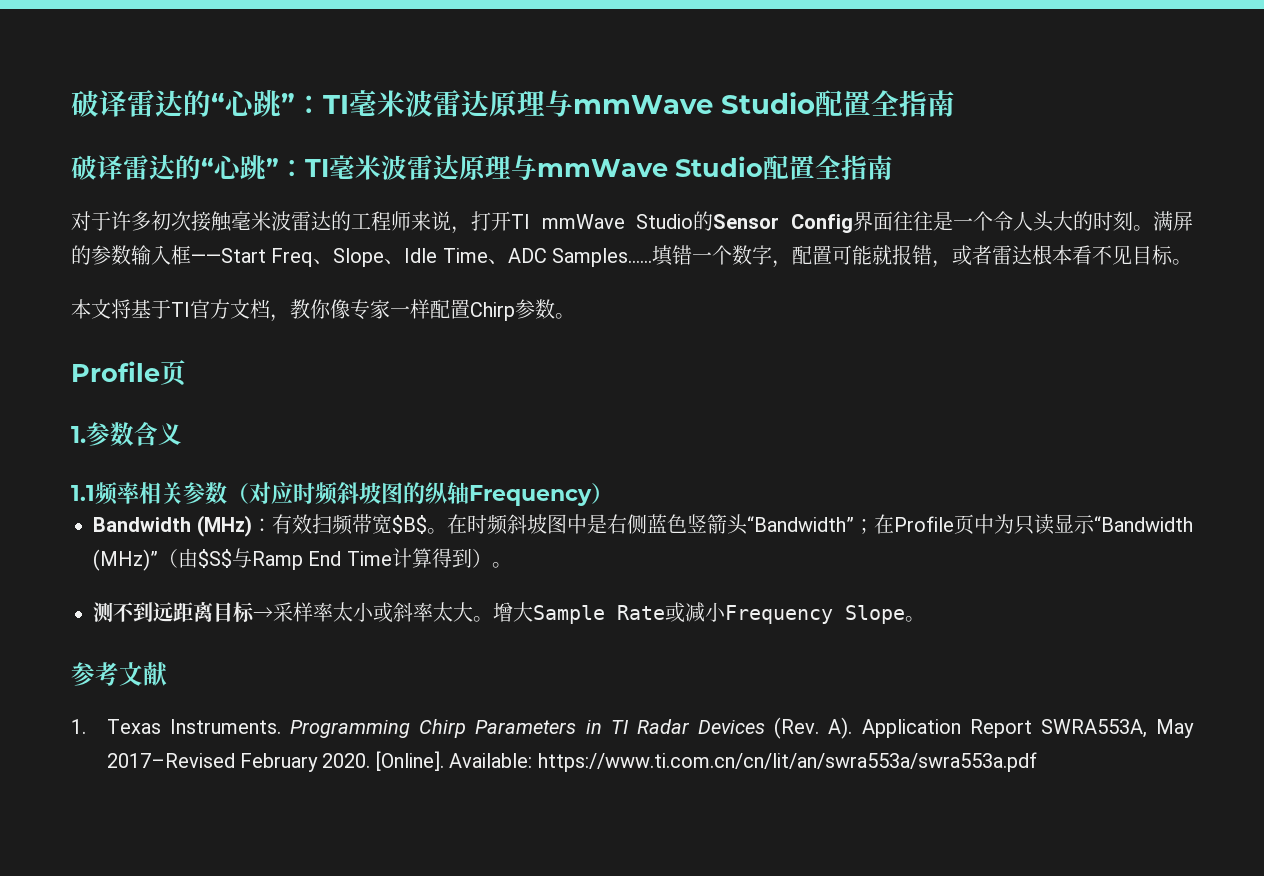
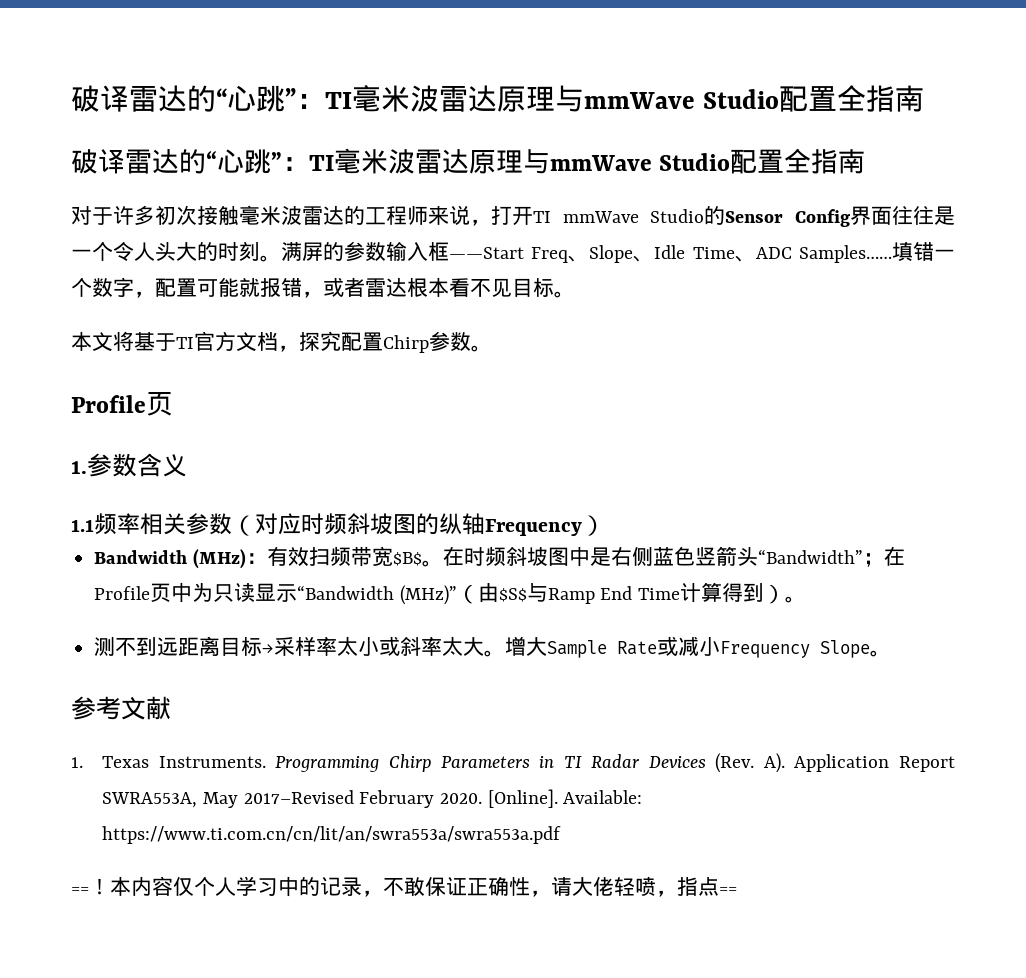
- 本文将基于TI官方文档，教你像专家一样配置Chirp参数。
+ 本文将基于TI官方文档，探究配置Chirp参数。
+ ==！本内容仅个人学习中的记录，不敢保证正确性，请大佬轻喷，指点==

